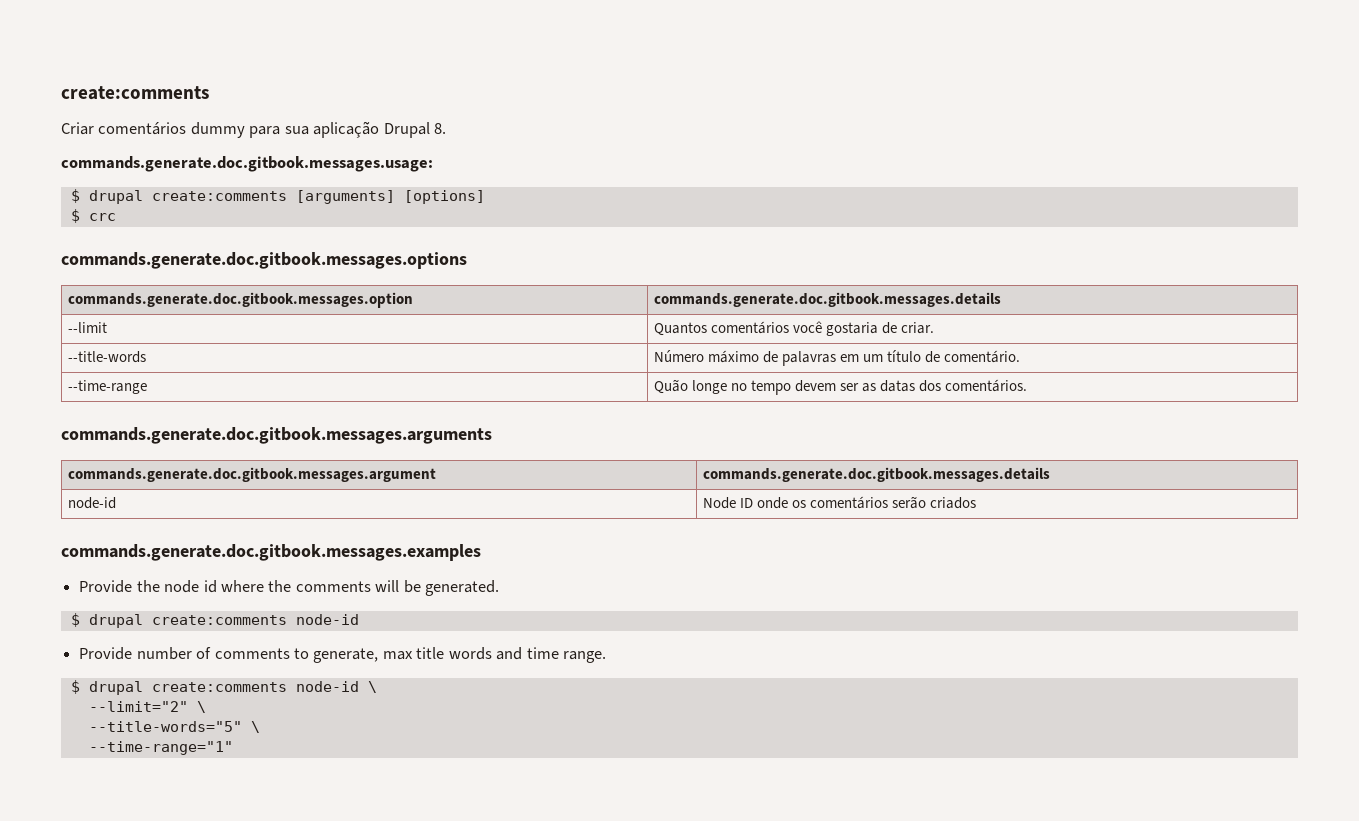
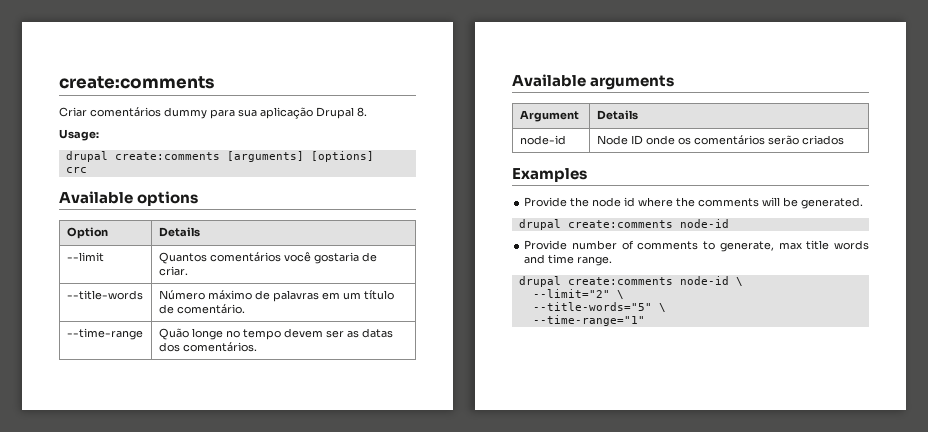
- commands.generate.doc.gitbook.messages.usage:
- $ drupal create:comments [arguments] [options]
+ Usage:
+ drupal create:comments [arguments] [options]
- $ crc
+ crc
- commands.generate.doc.gitbook.messages.options
- commands.generate.doc.gitbook.messages.option | commands.generate.doc.gitbook.messages.details
+ Available options
+ Option | Details
- commands.generate.doc.gitbook.messages.arguments
- commands.generate.doc.gitbook.messages.argument | commands.generate.doc.gitbook.messages.details
+ Available arguments
+ Argument | Details
- commands.generate.doc.gitbook.messages.examples
+ Examples
  Provide the node id where the comments will be generated.
- $ drupal create:comments node-id
+ drupal create:comments node-id
- $ drupal create:comments node-id \
+ drupal create:comments node-id \

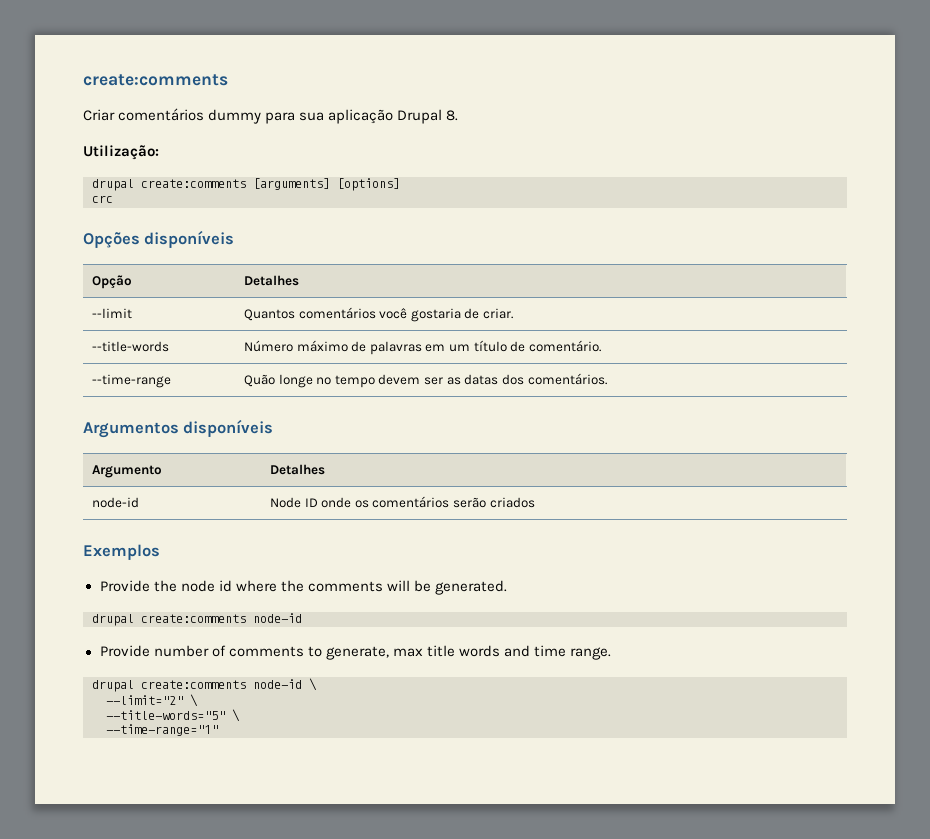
- Usage:
+ Utilização:
- Available options
- Option | Details
+ Opções disponíveis
+ Opção | Detalhes
- Available arguments
- Argument | Details
+ Argumentos disponíveis
+ Argumento | Detalhes
- Examples
+ Exemplos

